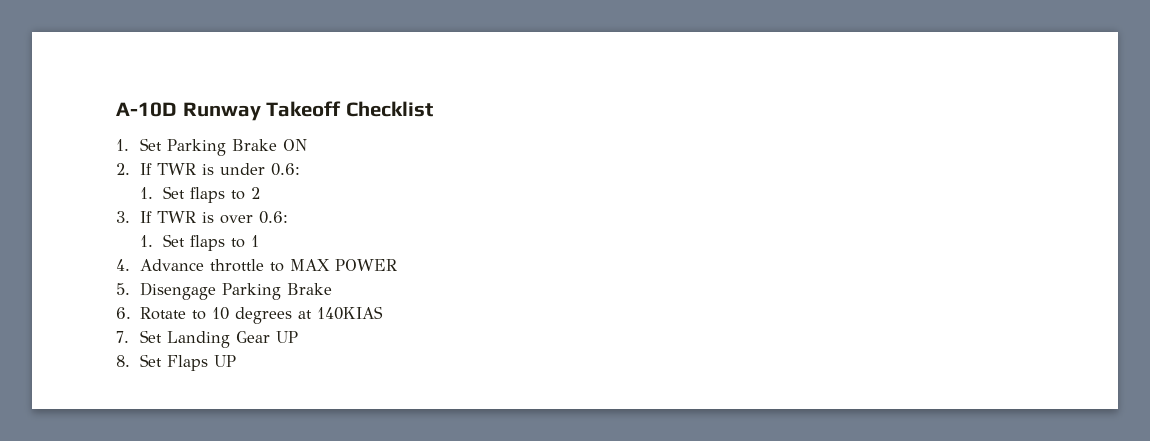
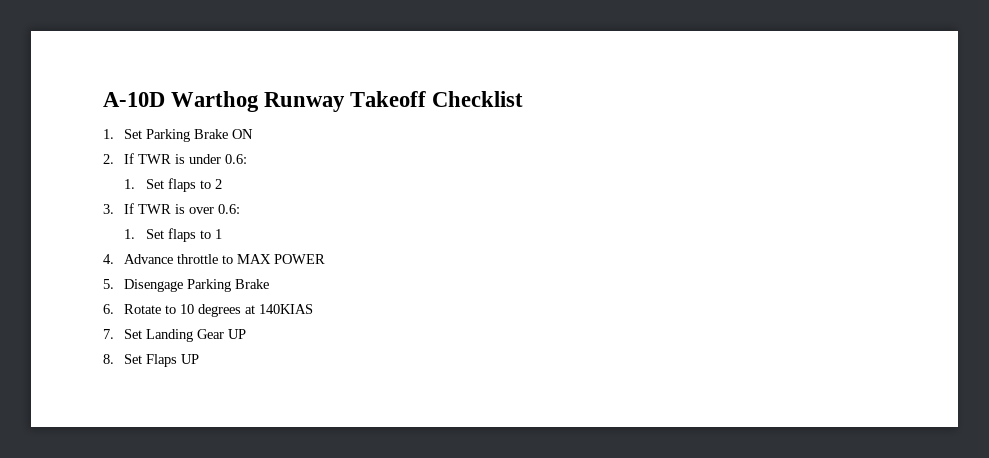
- A-10D Runway Takeoff Checklist
+ A-10D Warthog Runway Takeoff Checklist

